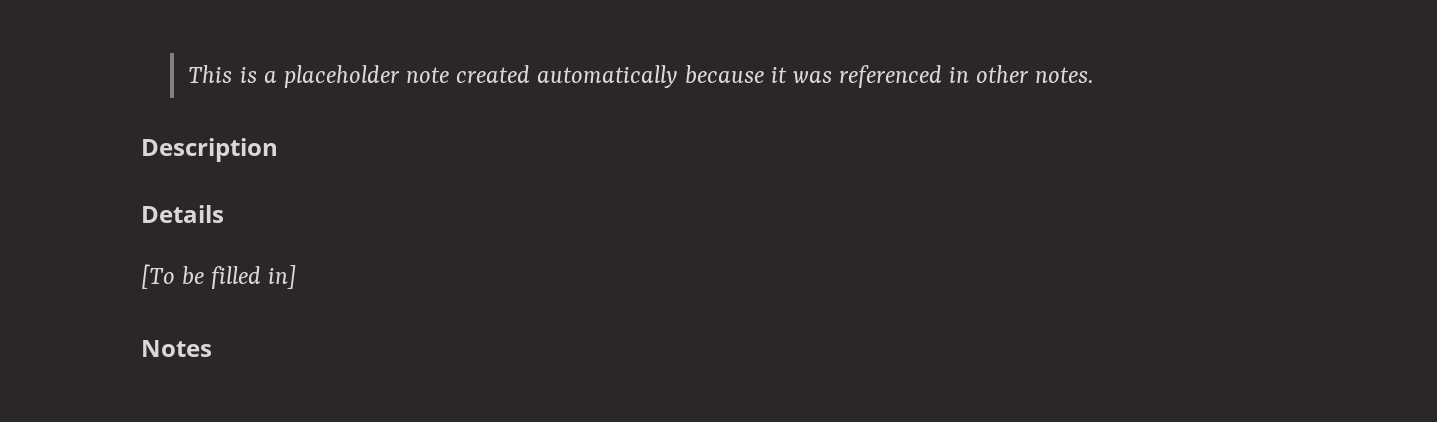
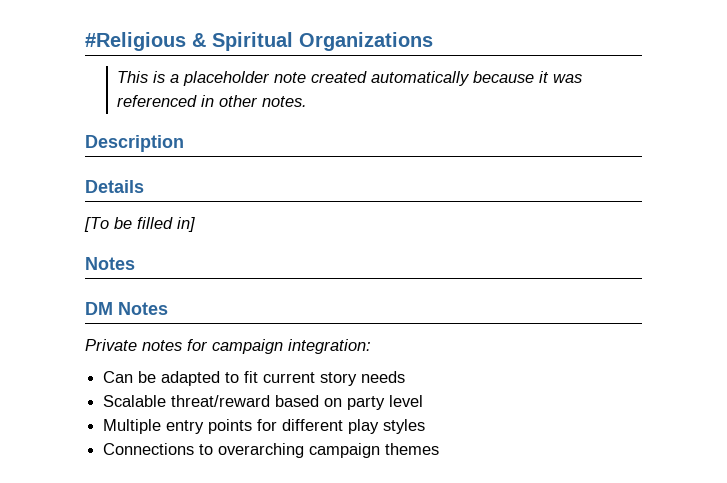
+ #Religious & Spiritual Organizations
+ DM Notes
+ Private notes for campaign integration:
+ Can be adapted to fit current story needs
+ Scalable threat/reward based on party level
+ Multiple entry points for different play styles
+ Connections to overarching campaign themes

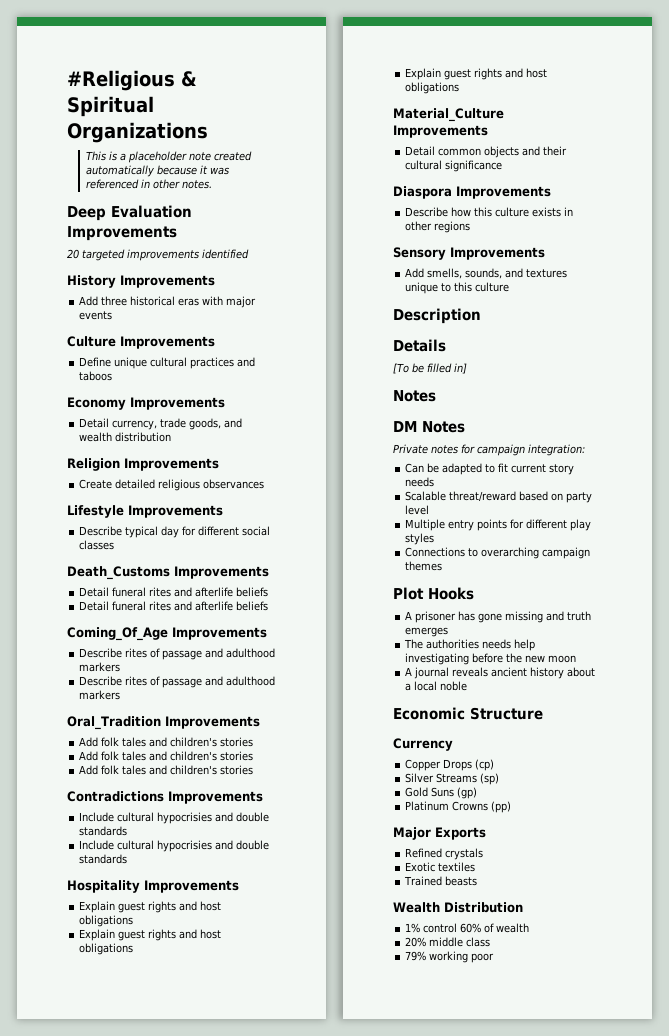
+ Deep Evaluation Improvements
+ 20 targeted improvements identified
+ History Improvements
+ Add three historical eras with major events
+ Culture Improvements
+ Define unique cultural practices and taboos
+ Economy Improvements
+ Detail currency, trade goods, and wealth distribution
+ Religion Improvements
+ Create detailed religious observances
+ Lifestyle Improvements
+ Describe typical day for different social classes
+ Death_Customs Improvements
+ Detail funeral rites and afterlife beliefs
+ Detail funeral rites and afterlife beliefs
+ Coming_Of_Age Improvements
+ Describe rites of passage and adulthood markers
+ Describe rites of passage and adulthood markers
+ Oral_Tradition Improvements
+ Add folk tales and children's stories
+ Add folk tales and children's stories
+ Add folk tales and children's stories
+ Contradictions Improvements
+ Include cultural hypocrisies and double standards
+ Include cultural hypocrisies and double standards
+ Hospitality Improvements
+ Explain guest rights and host obligations
+ Explain guest rights and host obligations
+ Explain guest rights and host obligations
+ Material_Culture Improvements
+ Detail common objects and their cultural significance
+ Diaspora Improvements
+ Describe how this culture exists in other regions
+ Sensory Improvements
+ Add smells, sounds, and textures unique to this culture
+ Plot Hooks
+ A prisoner has gone missing and truth emerges
+ The authorities needs help investigating before the new moon
+ A journal reveals ancient history about a local noble
+ Economic Structure
+ Currency
+ Copper Drops (cp)
+ Silver Streams (sp)
+ Gold Suns (gp)
+ Platinum Crowns (pp)
+ Major Exports
+ Refined crystals
+ Exotic textiles
+ Trained beasts
+ Wealth Distribution
+ 1% control 60% of wealth
+ 20% middle class
+ 79% working poor

